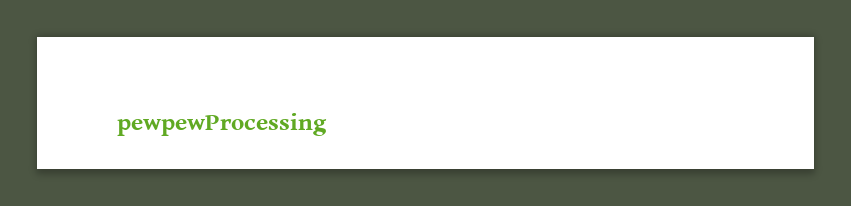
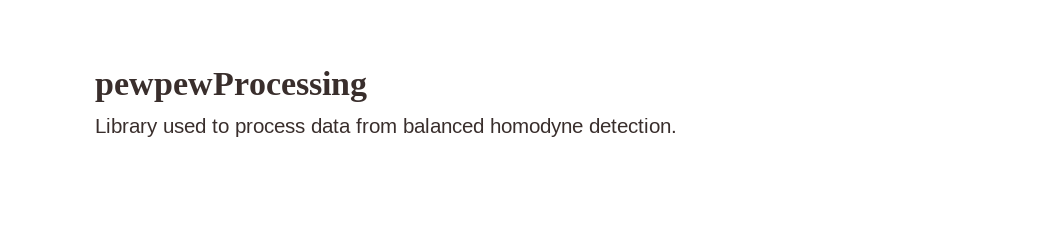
+ Library used to process data from balanced homodyne detection.

